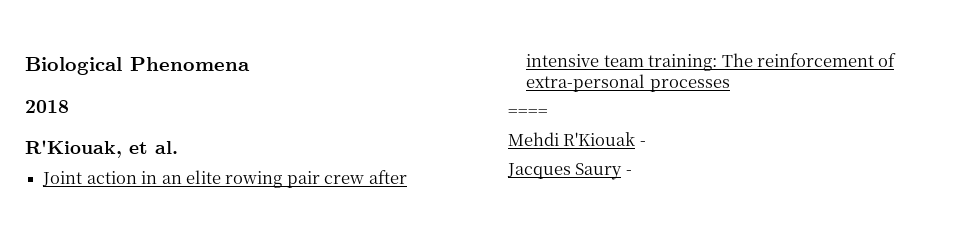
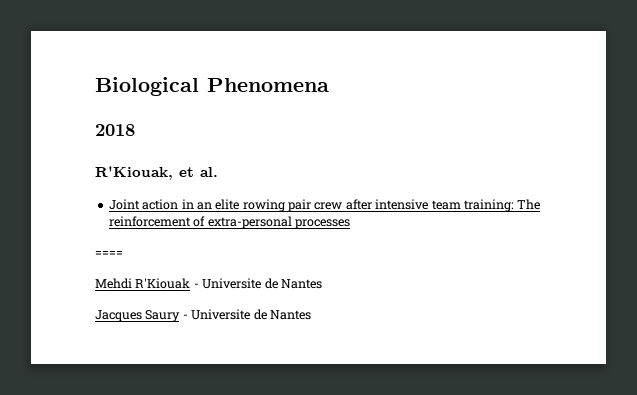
- Mehdi R'Kiouak -
+ Mehdi R'Kiouak - Universite de Nantes
- Jacques Saury -
+ Jacques Saury - Universite de Nantes

